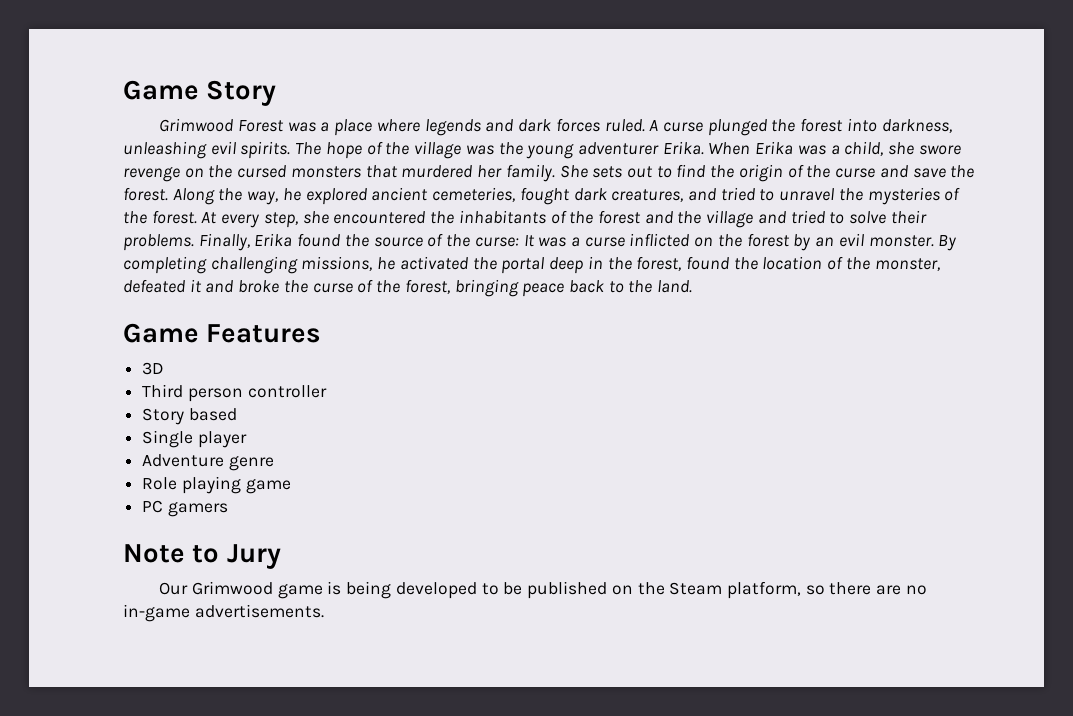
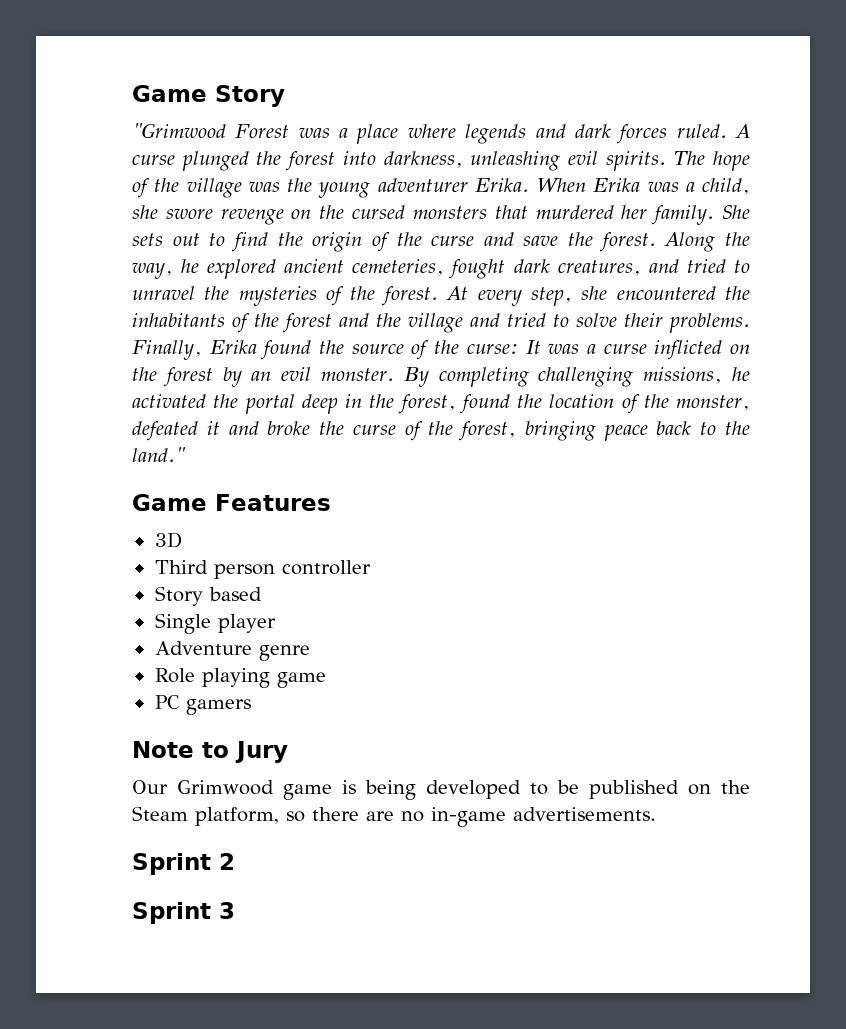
- Grimwood Forest was a place where legends and dark forces ruled.
+ "Grimwood Forest was a place where legends and dark forces ruled.
- By completing challenging missions, he activated the portal deep in the forest, found the location of the monster, defeated it and broke the curse of the forest, bringing peace back to the land.
+ By completing challenging missions, he activated the portal deep in the forest, found the location of the monster, defeated it and broke the curse of the forest, bringing peace back to the land."
+ Sprint 2
+ Sprint 3

